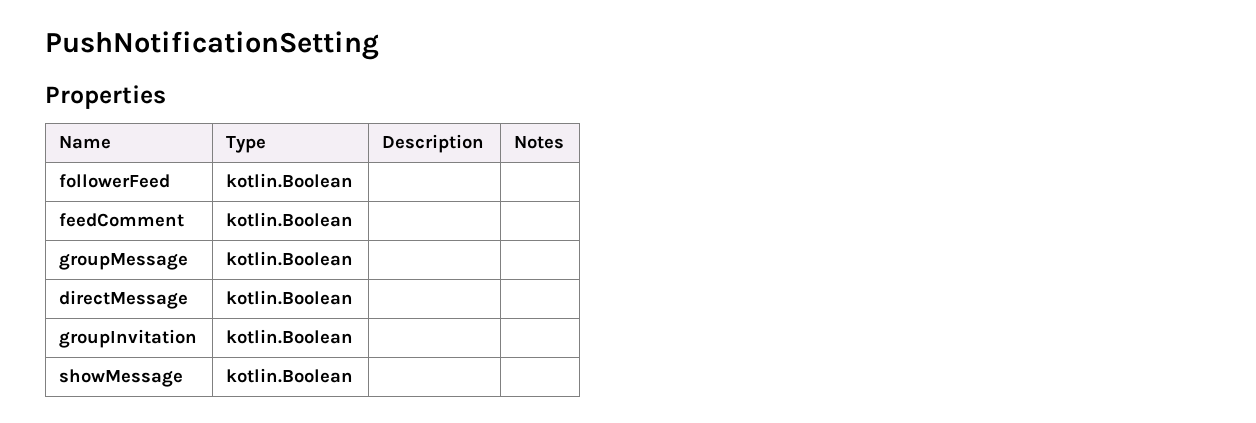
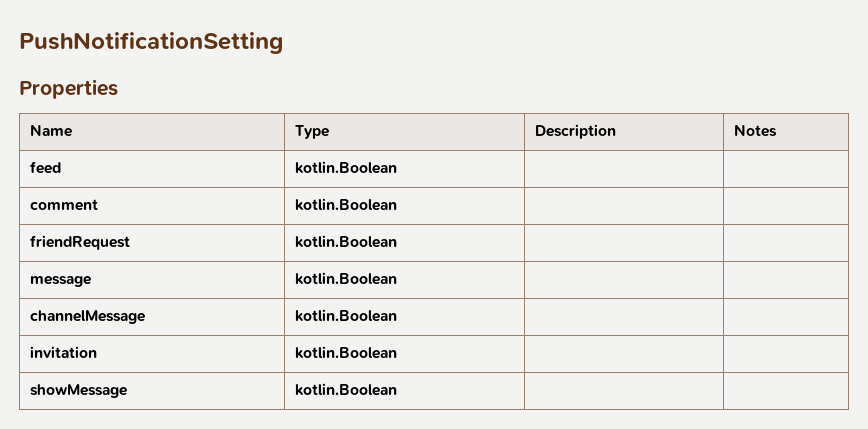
- followerFeed | kotlin.Boolean | |
- feedComment | kotlin.Boolean | |
- groupMessage | kotlin.Boolean | |
- directMessage | kotlin.Boolean | |
- groupInvitation | kotlin.Boolean | |
+ feed | kotlin.Boolean | |
+ comment | kotlin.Boolean | |
+ friendRequest | kotlin.Boolean | |
+ message | kotlin.Boolean | |
+ channelMessage | kotlin.Boolean | |
+ invitation | kotlin.Boolean | |

